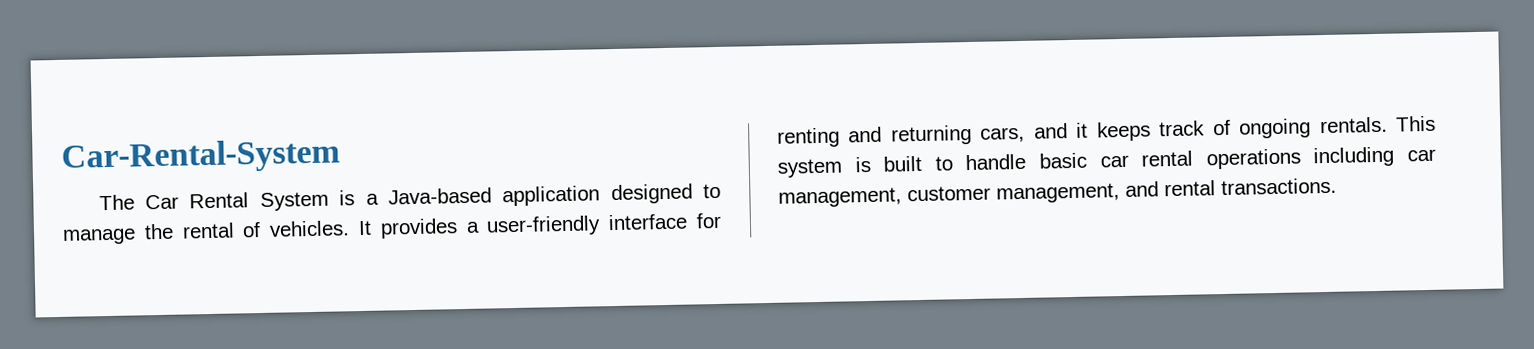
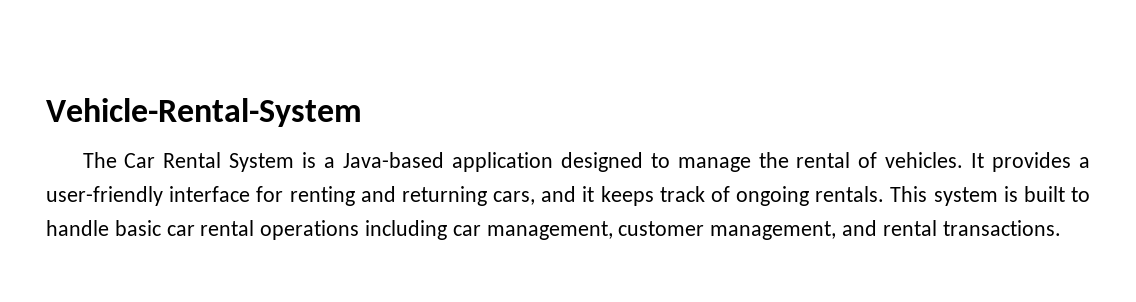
- Car-Rental-System
+ Vehicle-Rental-System

